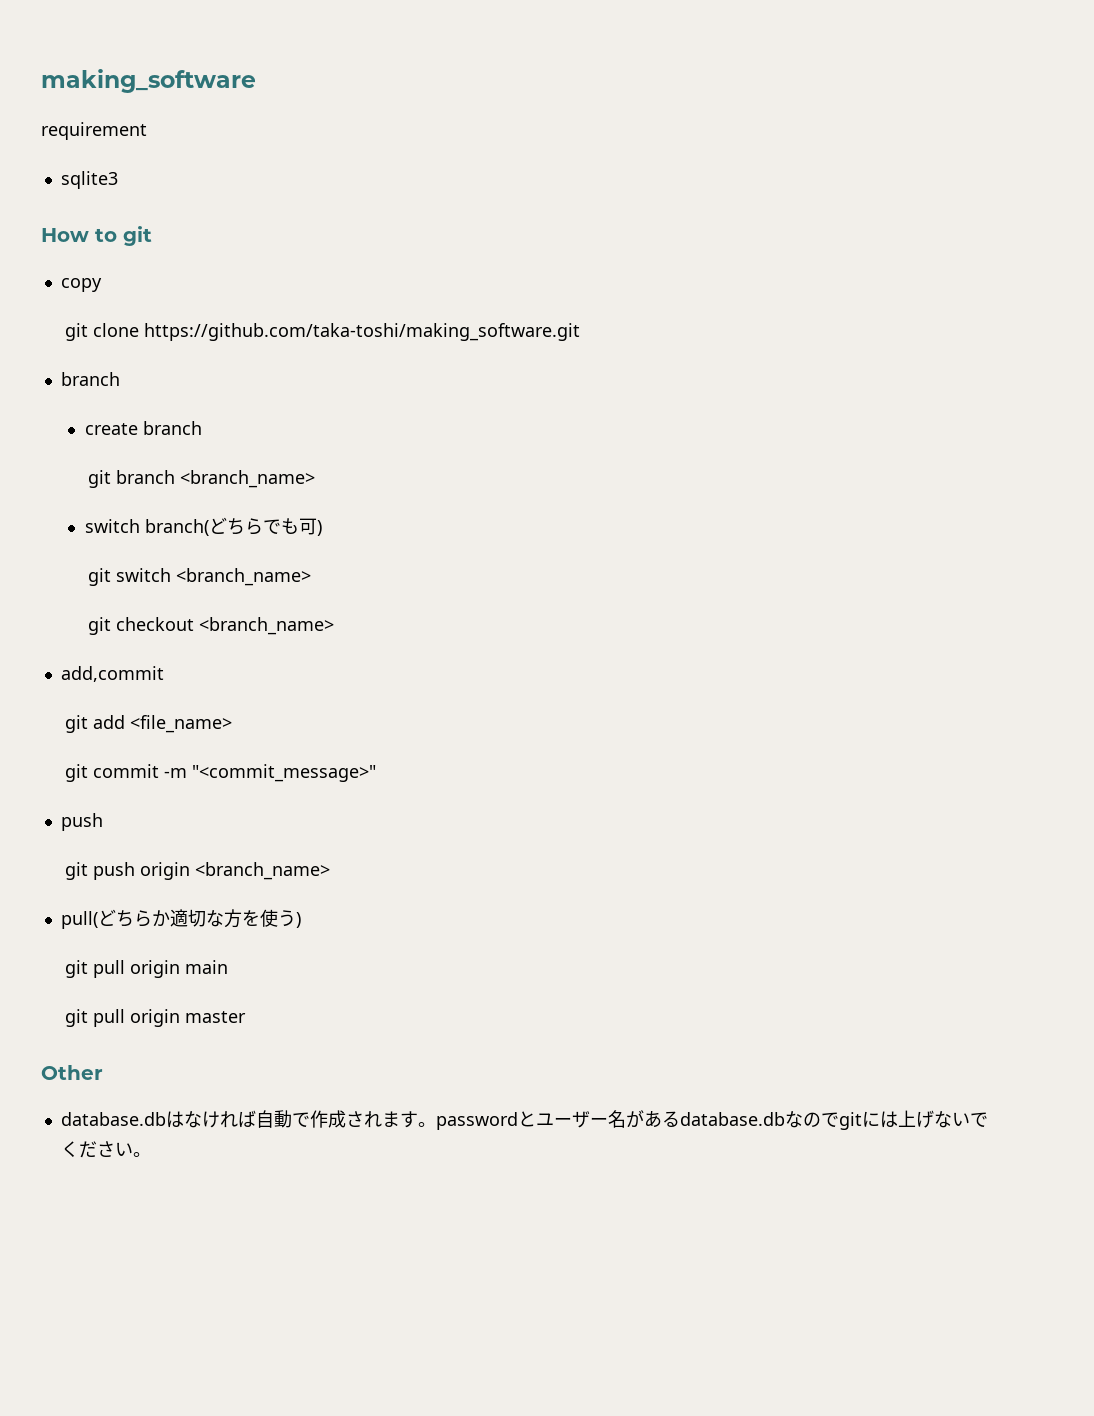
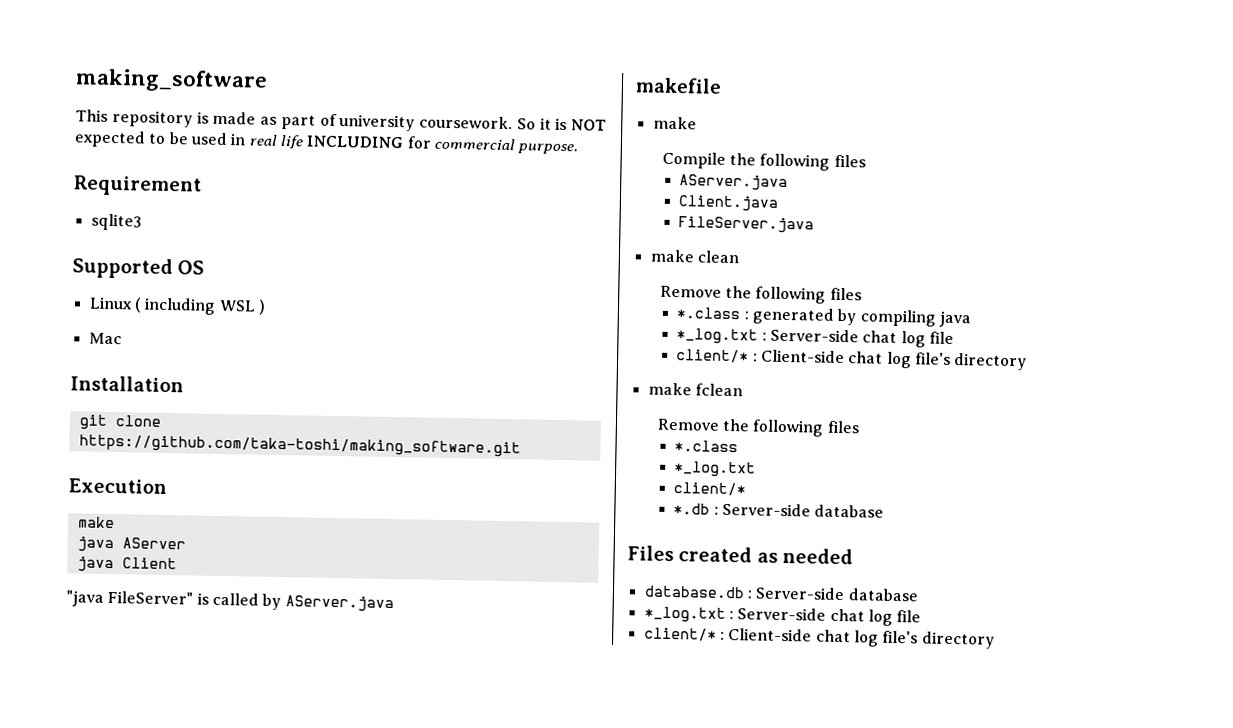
- requirement
+ This repository is made as part of university coursework. So it is NOT expected to be used in real life INCLUDING for commercial purpose.
+ Requirement
  sqlite3
- How to git
- copy
+ Supported OS
+ Linux ( including WSL )
+ Mac
+ Installation
  git clone https://github.com/taka-toshi/making_software.git
- branch
- create branch
- git branch <branch_name>
- switch branch(どちらでも可)
- git switch <branch_name>
- git checkout <branch_name>
- add,commit
- git add <file_name>
- git commit -m "<commit_message>"
- push
- git push origin <branch_name>
- pull(どちらか適切な方を使う)
- git pull origin main
- git pull origin master
- Other
- database.dbはなければ自動で作成されます。passwordとユーザー名があるdatabase.dbなのでgitには上げないでください。
+ Execution
+ make
+ java AServer
+ java Client
+ "java FileServer" is called by AServer.java
+ makefile
+ make
+ Compile the following files
+ AServer.java
+ Client.java
+ FileServer.java
+ make clean
+ Remove the following files
+ *.class : generated by compiling java
+ *_log.txt : Server-side chat log file
+ client/* : Client-side chat log file's directory
+ make fclean
+ Remove the following files
+ *.class
+ *_log.txt
+ client/*
+ *.db : Server-side database
+ Files created as needed
+ database.db : Server-side database
+ *_log.txt : Server-side chat log file
+ client/* : Client-side chat log file's directory

